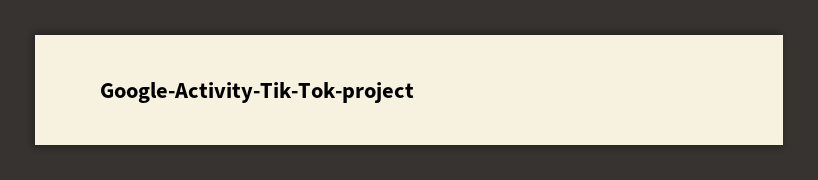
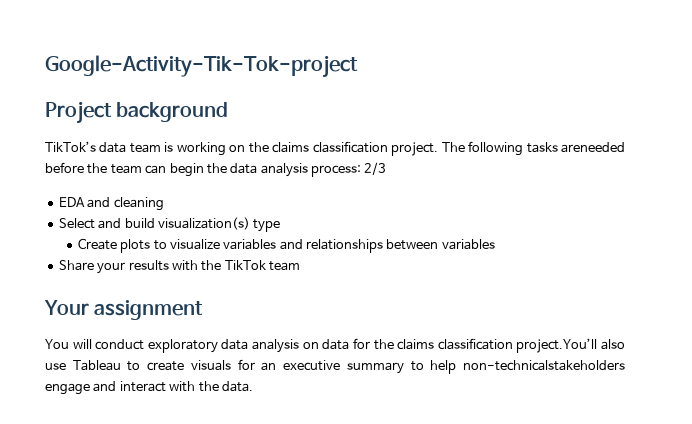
+ Project background
+ TikTok’s data team is working on the claims classification project. The following tasks areneeded before the team can begin the data analysis process: 2/3
+ EDA and cleaning
+ Select and build visualization(s) type
+ Create plots to visualize variables and relationships between variables
+ Share your results with the TikTok team
+ Your assignment
+ You will conduct exploratory data analysis on data for the claims classification project.You’ll also use Tableau to create visuals for an executive summary to help non-technicalstakeholders engage and interact with the data.

